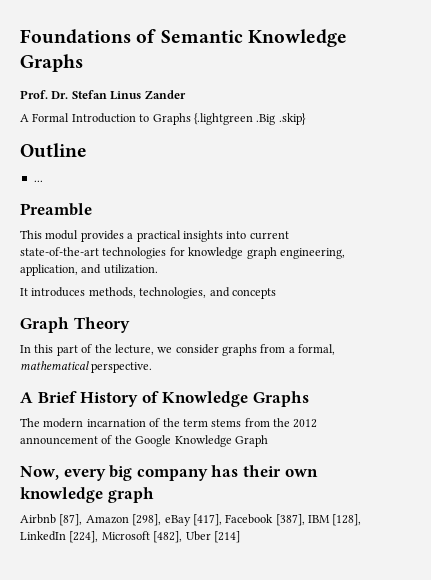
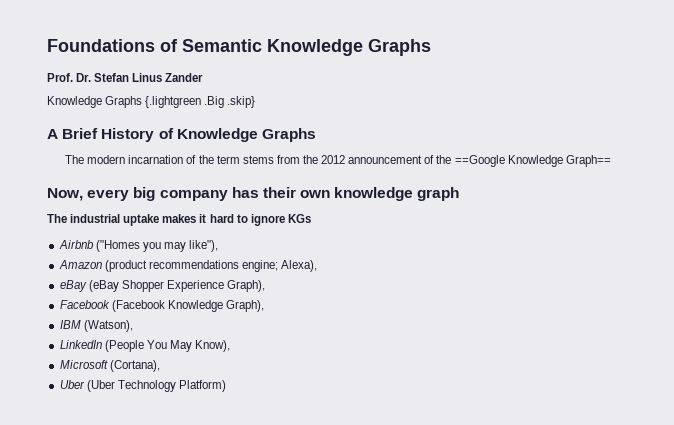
- A Formal Introduction to Graphs {.lightgreen .Big .skip}
+ Knowledge Graphs {.lightgreen .Big .skip}
- Outline
- ...
- Preamble
- This modul provides a practical insights into current state-of-the-art technologies for knowledge graph engineering, application, and utilization.
- It introduces methods, technologies, and concepts
- Graph Theory
- In this part of the lecture, we consider graphs from a formal, mathematical perspective.
- The modern incarnation of the term stems from the 2012 announcement of the Google Knowledge Graph
+ The modern incarnation of the term stems from the 2012 announcement of the ==Google Knowledge Graph==
- Airbnb [87], Amazon [298], eBay [417], Facebook [387], IBM [128], LinkedIn [224], Microsoft [482], Uber [214]
+ The industrial uptake makes it hard to ignore KGs
+ Airbnb ("Homes you may like"),
+ Amazon (product recommendations engine; Alexa),
+ eBay (eBay Shopper Experience Graph),
+ Facebook (Facebook Knowledge Graph),
+ IBM (Watson),
+ LinkedIn (People You May Know),
+ Microsoft (Cortana),
+ Uber (Uber Technology Platform)

